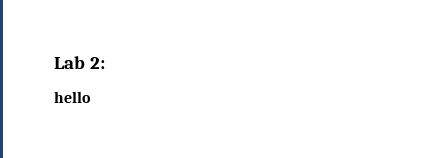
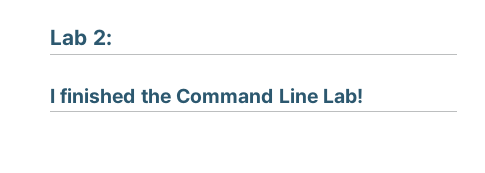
- hello
+ I finished the Command Line Lab!

